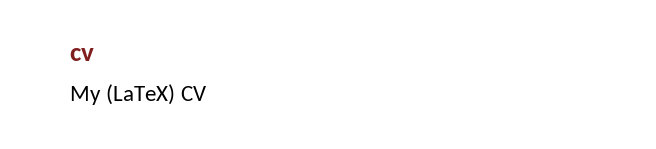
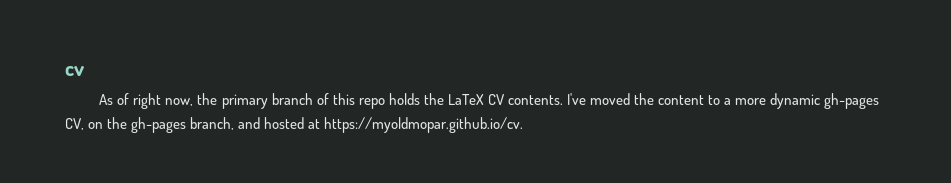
- My (LaTeX) CV
+ As of right now, the primary branch of this repo holds the LaTeX CV contents. I've moved the content to a more dynamic gh-pages CV, on the gh-pages branch, and hosted at https://myoldmopar.github.io/cv.

